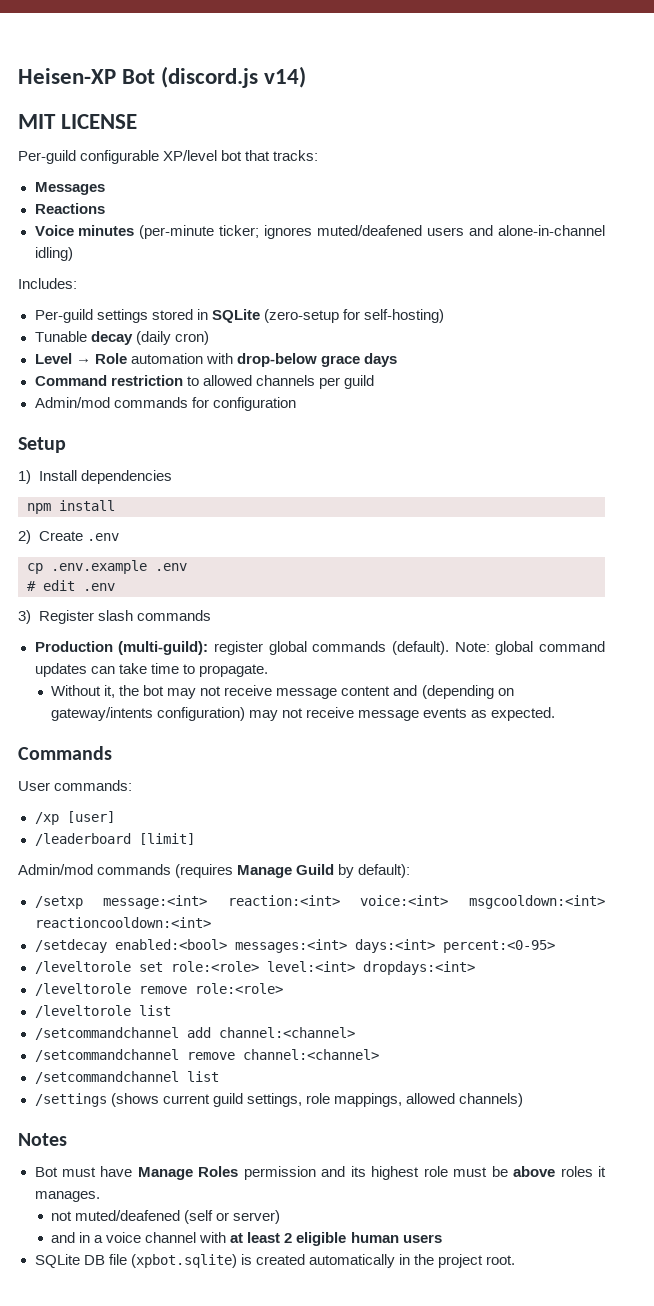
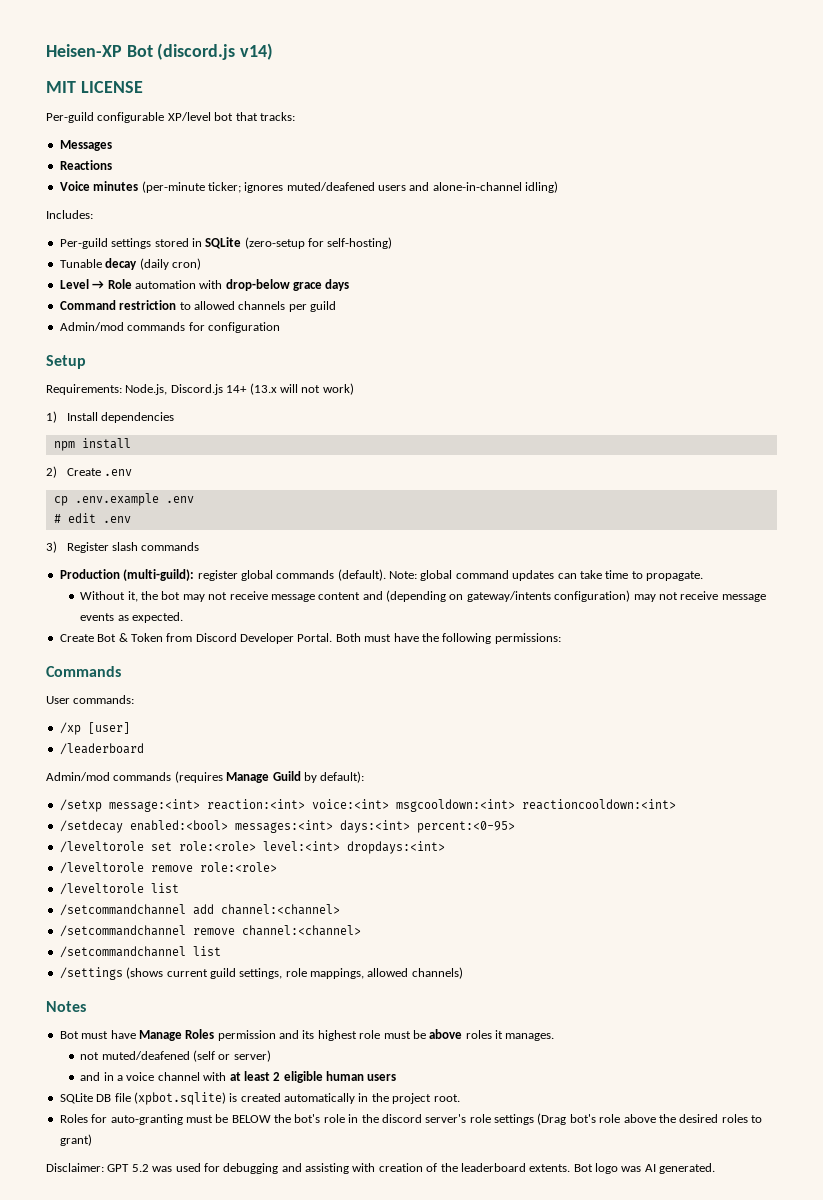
+ Requirements: Node.js, Discord.js 14+ (13.x will not work)
+ Create Bot & Token from Discord Developer Portal. Both must have the following permissions:
- /leaderboard [limit]
+ /leaderboard
+ Roles for auto-granting must be BELOW the bot's role in the discord server's role settings (Drag bot's role above the desired roles to grant)
+ Disclaimer: GPT 5.2 was used for debugging and assisting with creation of the leaderboard extents. Bot logo was AI generated.

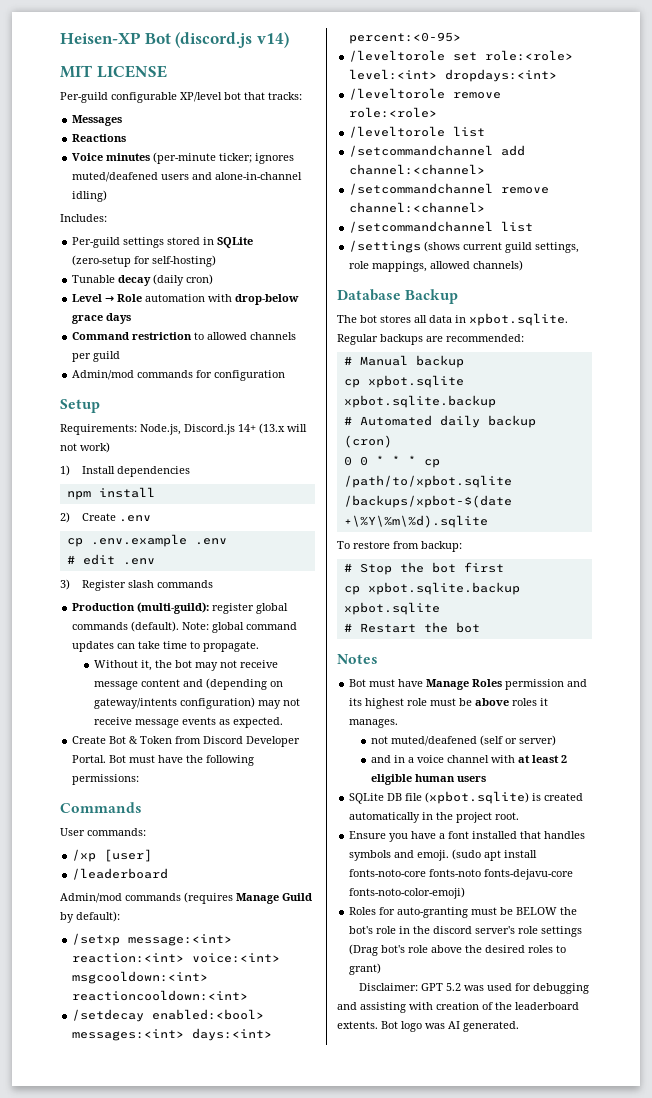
- Both must have the following permissions:
+ Bot must have the following permissions:
+ Database Backup
+ The bot stores all data in xpbot.sqlite. Regular backups are recommended:
+ # Manual backup
+ cp xpbot.sqlite xpbot.sqlite.backup
+ # Automated daily backup (cron)
+ 0 0 * * * cp /path/to/xpbot.sqlite /backups/xpbot-$(date +\%Y\%m\%d).sqlite
+ To restore from backup:
+ # Stop the bot first
+ cp xpbot.sqlite.backup xpbot.sqlite
+ # Restart the bot
+ Ensure you have a font installed that handles symbols and emoji. (sudo apt install fonts-noto-core fonts-noto fonts-dejavu-core fonts-noto-color-emoji)

